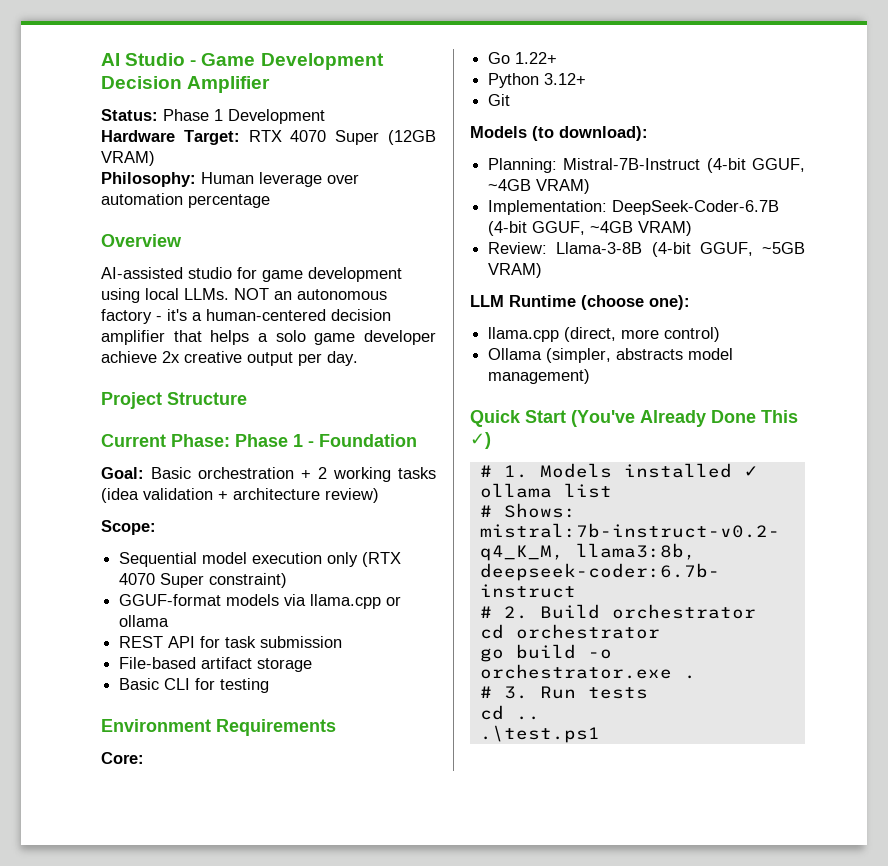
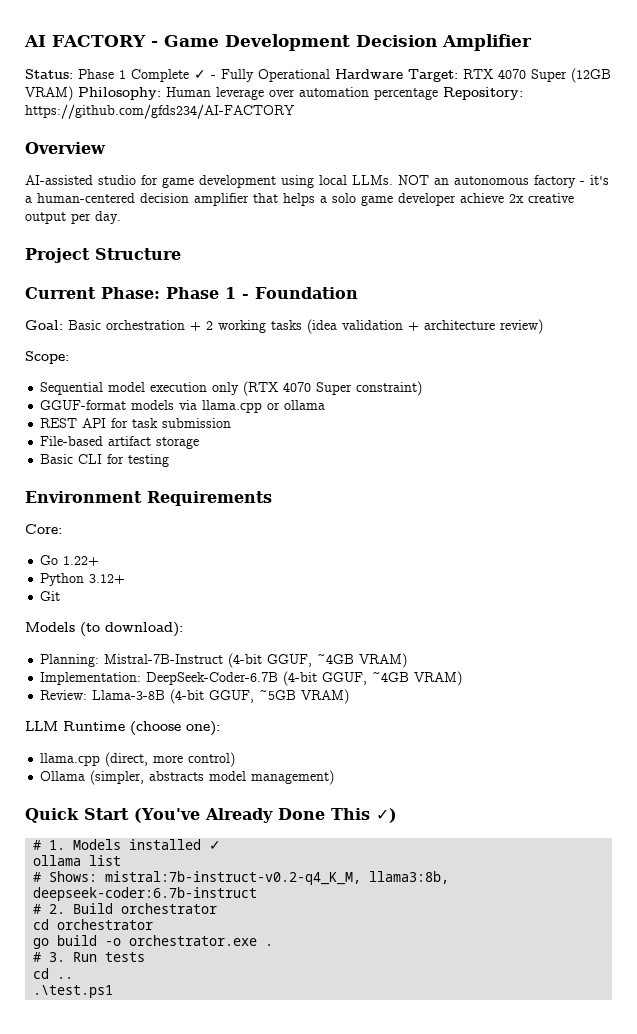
- AI Studio - Game Development Decision Amplifier
+ AI FACTORY - Game Development Decision Amplifier
- Status: Phase 1 Development
- Hardware Target: RTX 4070 Super (12GB VRAM)
- Philosophy: Human leverage over automation percentage
+ Status: Phase 1 Complete ✓ - Fully Operational Hardware Target: RTX 4070 Super (12GB VRAM) Philosophy: Human leverage over automation percentage Repository: https://github.com/gfds234/AI-FACTORY

